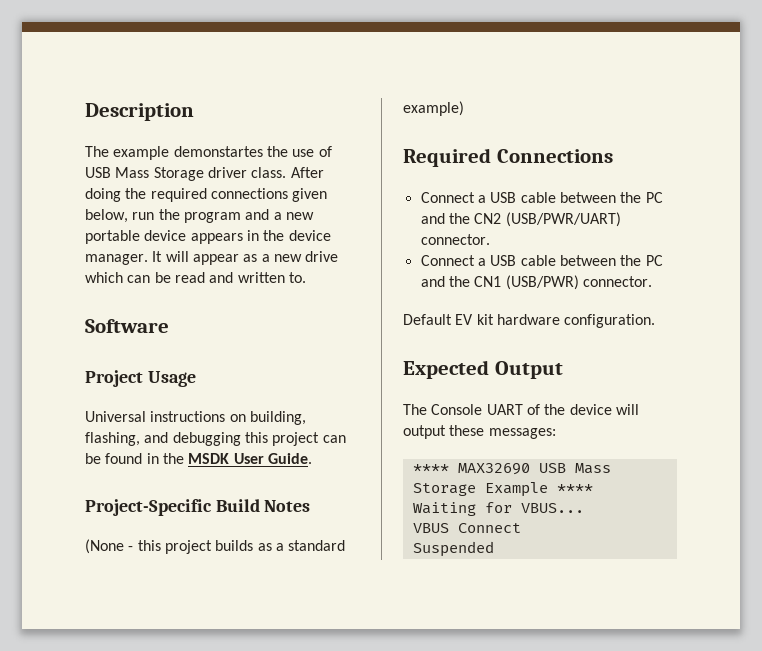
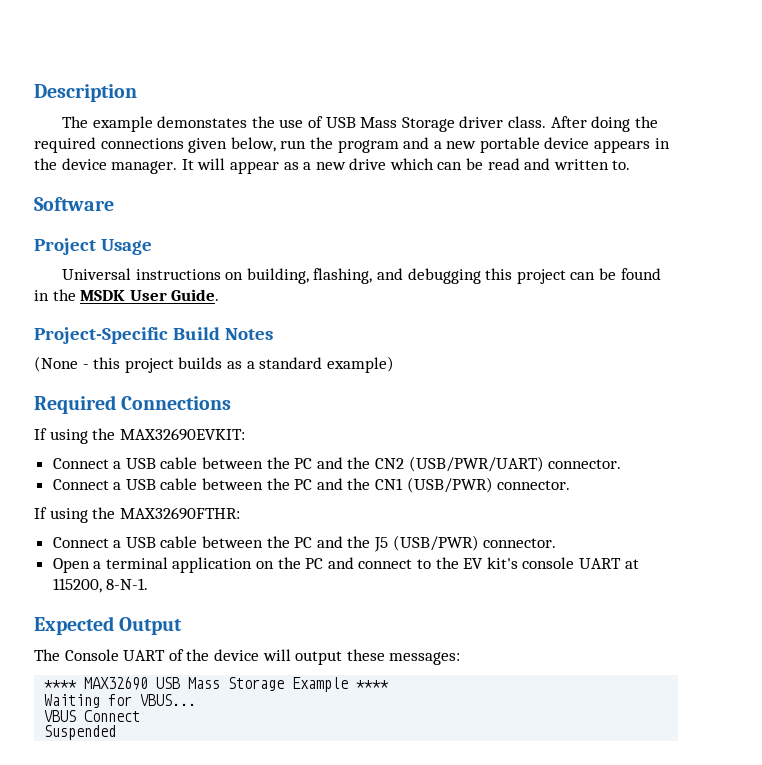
- The example demonstartes the use of USB Mass Storage driver class.
+ The example demonstates the use of USB Mass Storage driver class.
+ If using the MAX32690EVKIT:
- Default EV kit hardware configuration.
+ If using the MAX32690FTHR:
+ Connect a USB cable between the PC and the J5 (USB/PWR) connector.
+ Open a terminal application on the PC and connect to the EV kit's console UART at 115200, 8-N-1.

